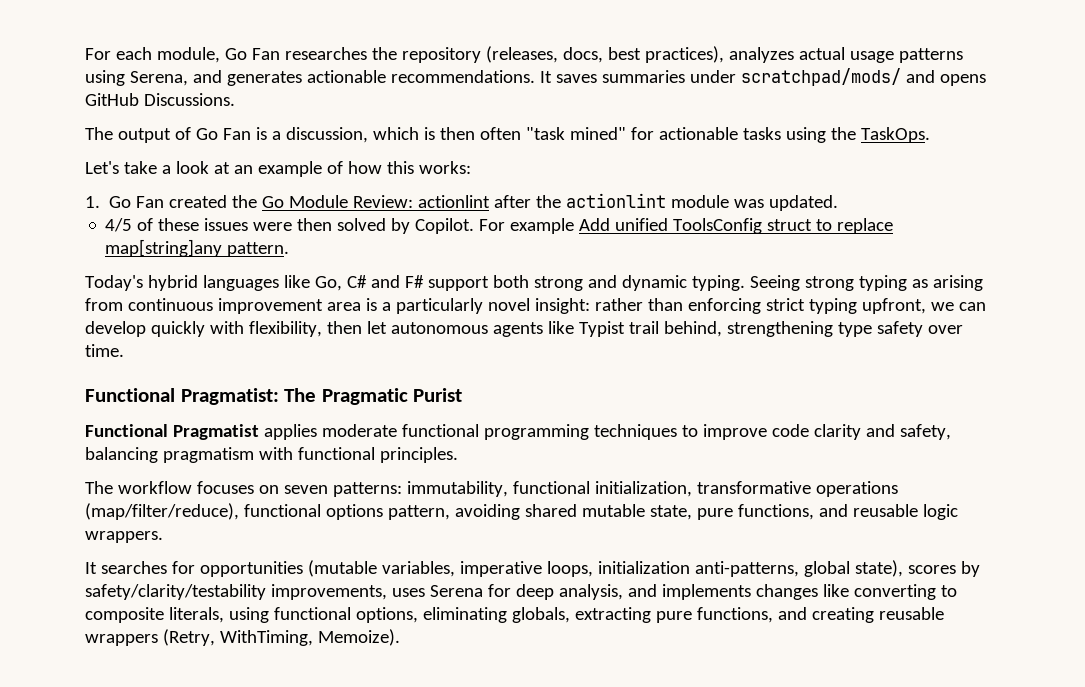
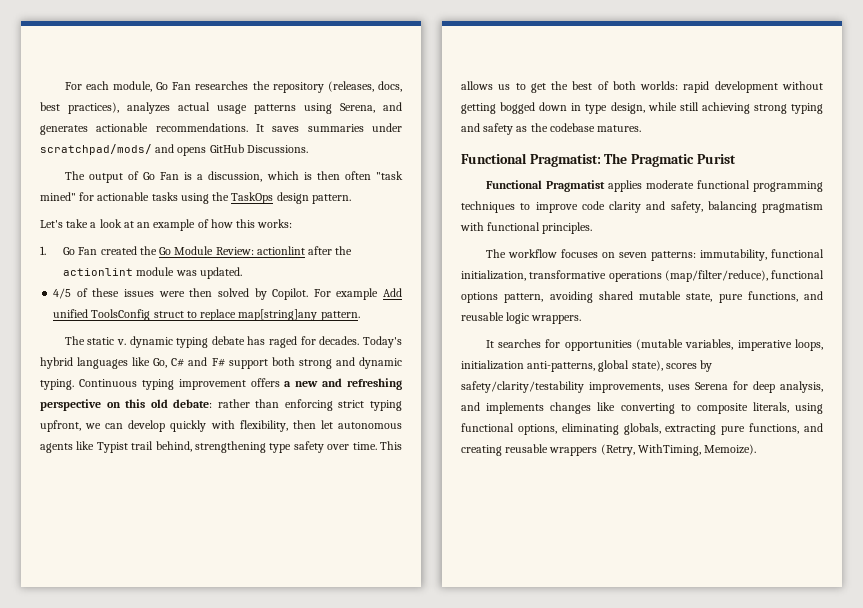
- The output of Go Fan is a discussion, which is then often "task mined" for actionable tasks using the TaskOps.
+ The output of Go Fan is a discussion, which is then often "task mined" for actionable tasks using the TaskOps design pattern.
+ The static v. dynamic typing debate has raged for decades.
- Seeing strong typing as arising from continuous improvement area is a particularly novel insight: rather than enforcing strict typing upfront, we can develop quickly with flexibility, then let autonomous agents like Typist trail behind, strengthening type safety over time.
+ Continuous typing improvement offers a new and refreshing perspective on this old debate: rather than enforcing strict typing upfront, we can develop quickly with flexibility, then let autonomous agents like Typist trail behind, strengthening type safety over time. This allows us to get the best of both worlds: rapid development without getting bogged down in type design, while still achieving strong typing and safety as the codebase matures.

